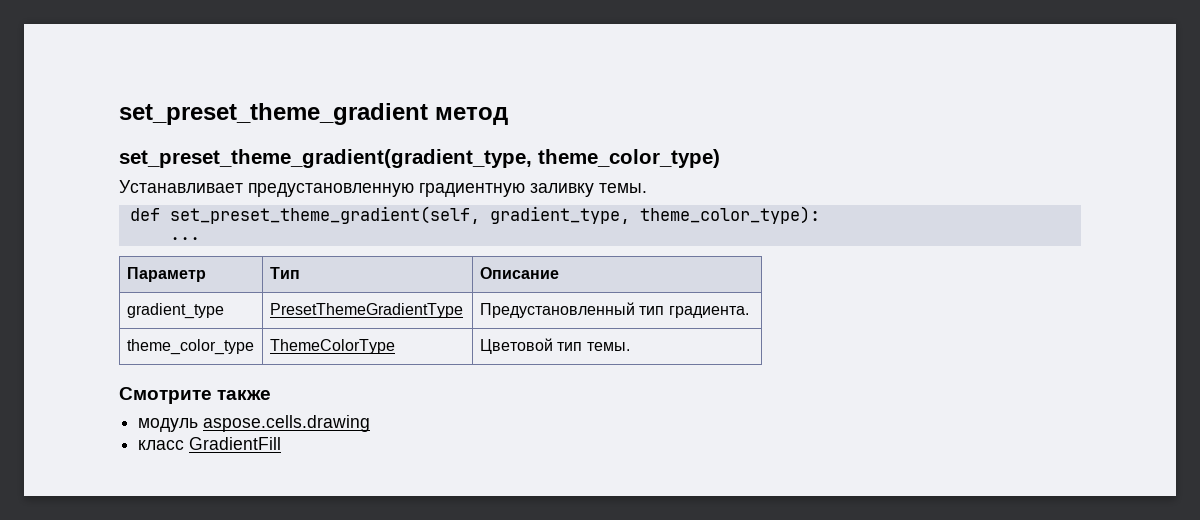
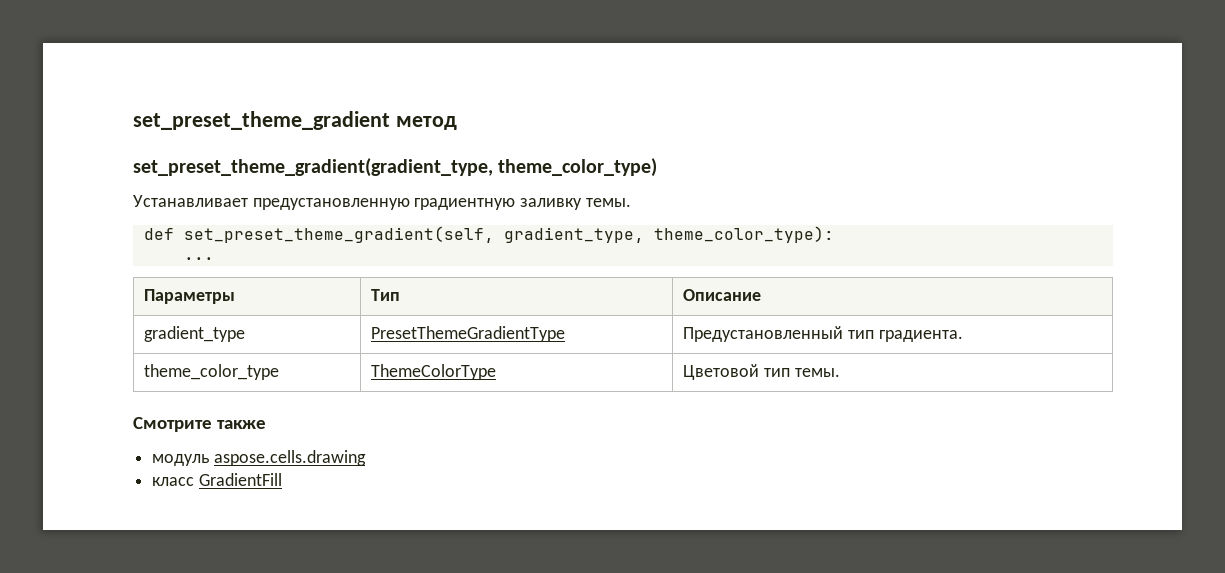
- Параметр | Тип | Описание
+ Параметры | Тип | Описание

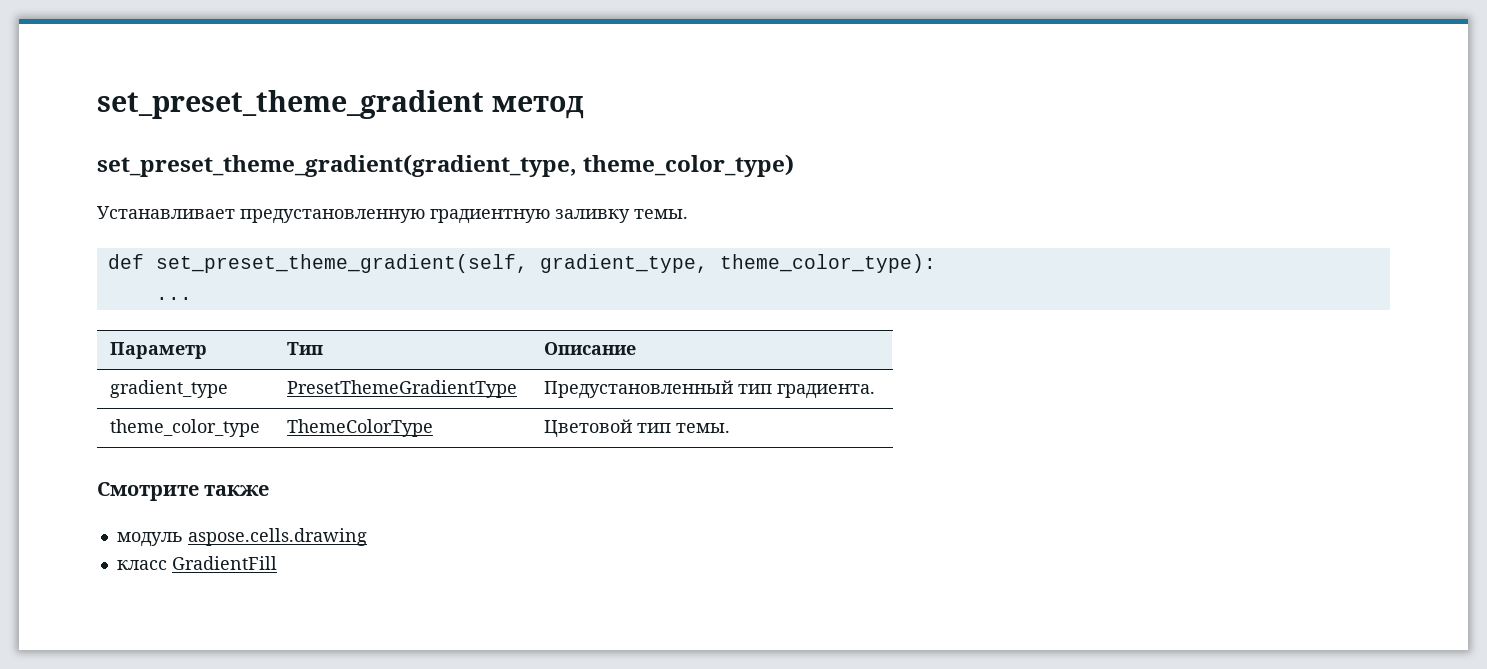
- Параметры | Тип | Описание
+ Параметр | Тип | Описание

